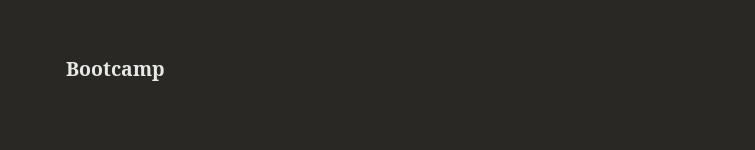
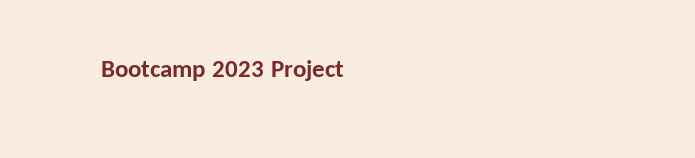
- Bootcamp
+ Bootcamp 2023 Project

